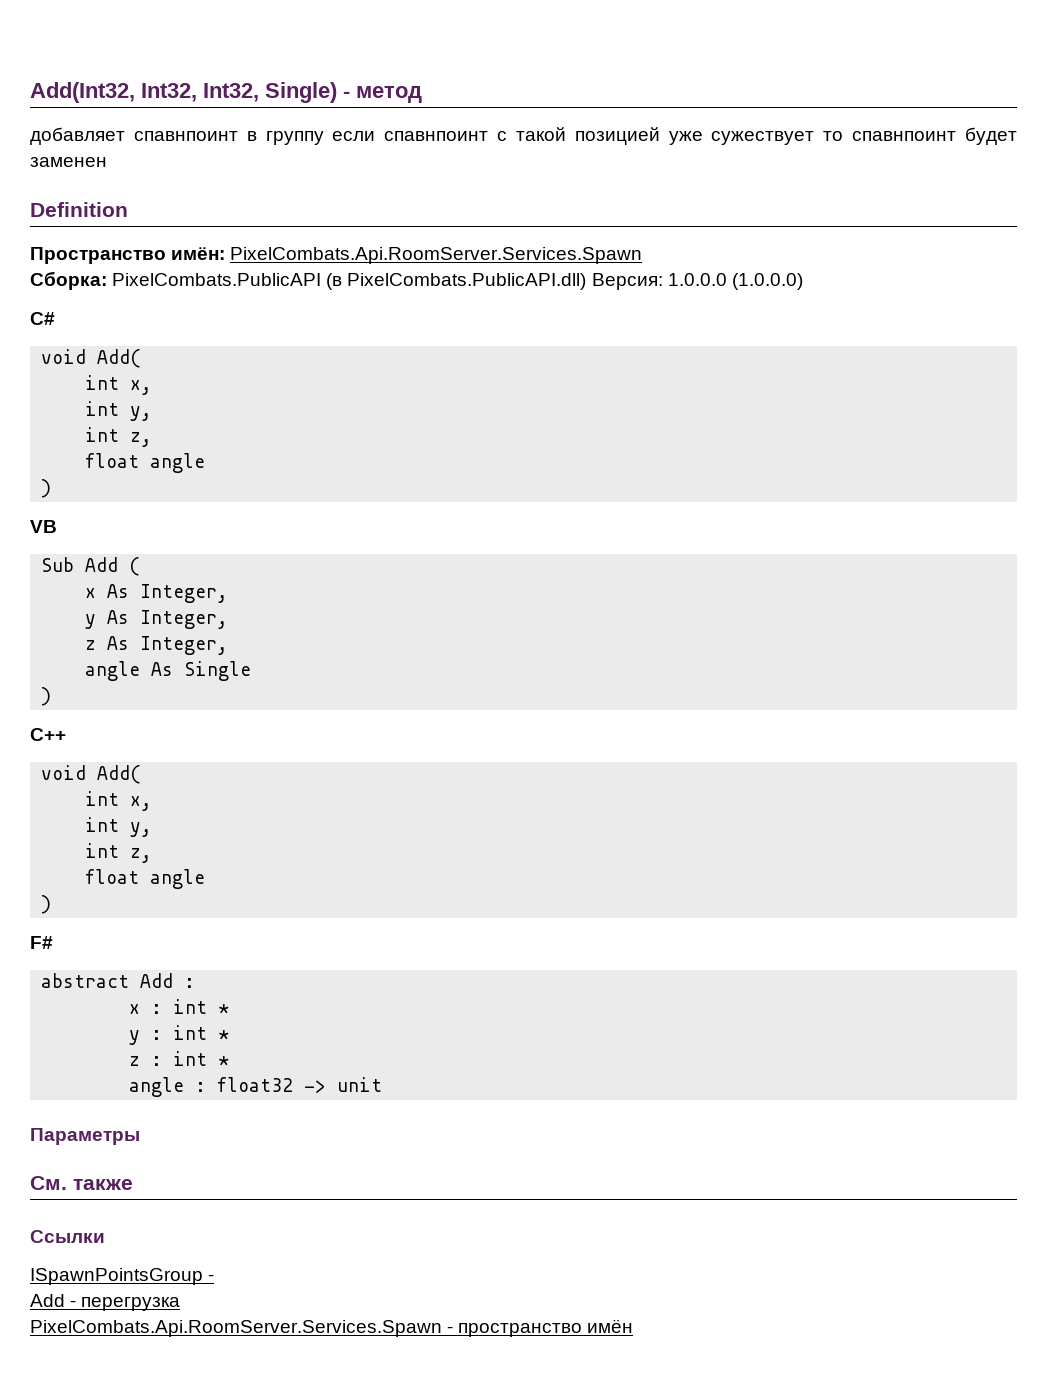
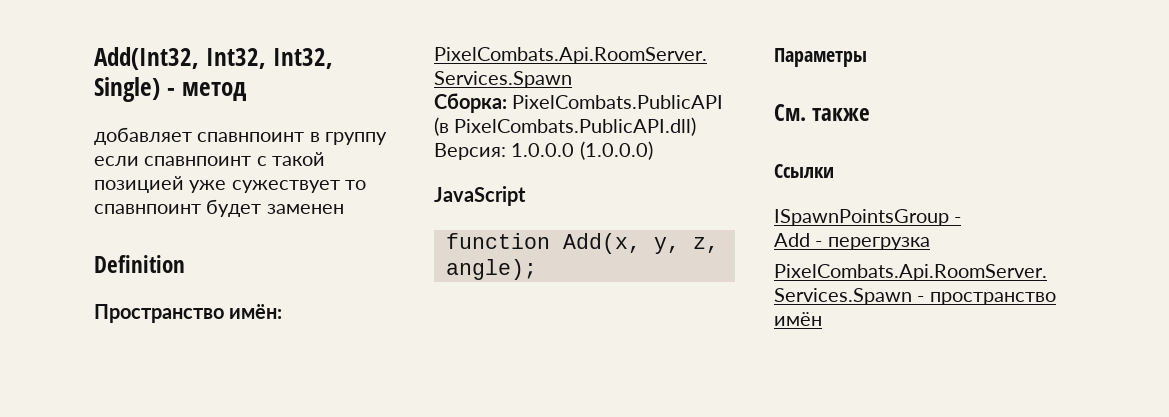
- C#
- void Add(
- int x,
- int y,
- int z,
- float angle
- )
- VB
- Sub Add (
- x As Integer,
- y As Integer,
- z As Integer,
- angle As Single
- )
- C++
- void Add(
- int x,
- int y,
- int z,
- float angle
- )
- F#
- abstract Add :
- x : int *
- y : int *
- z : int *
- angle : float32 -> unit
+ JavaScript
+ function Add(x, y, z, angle);

